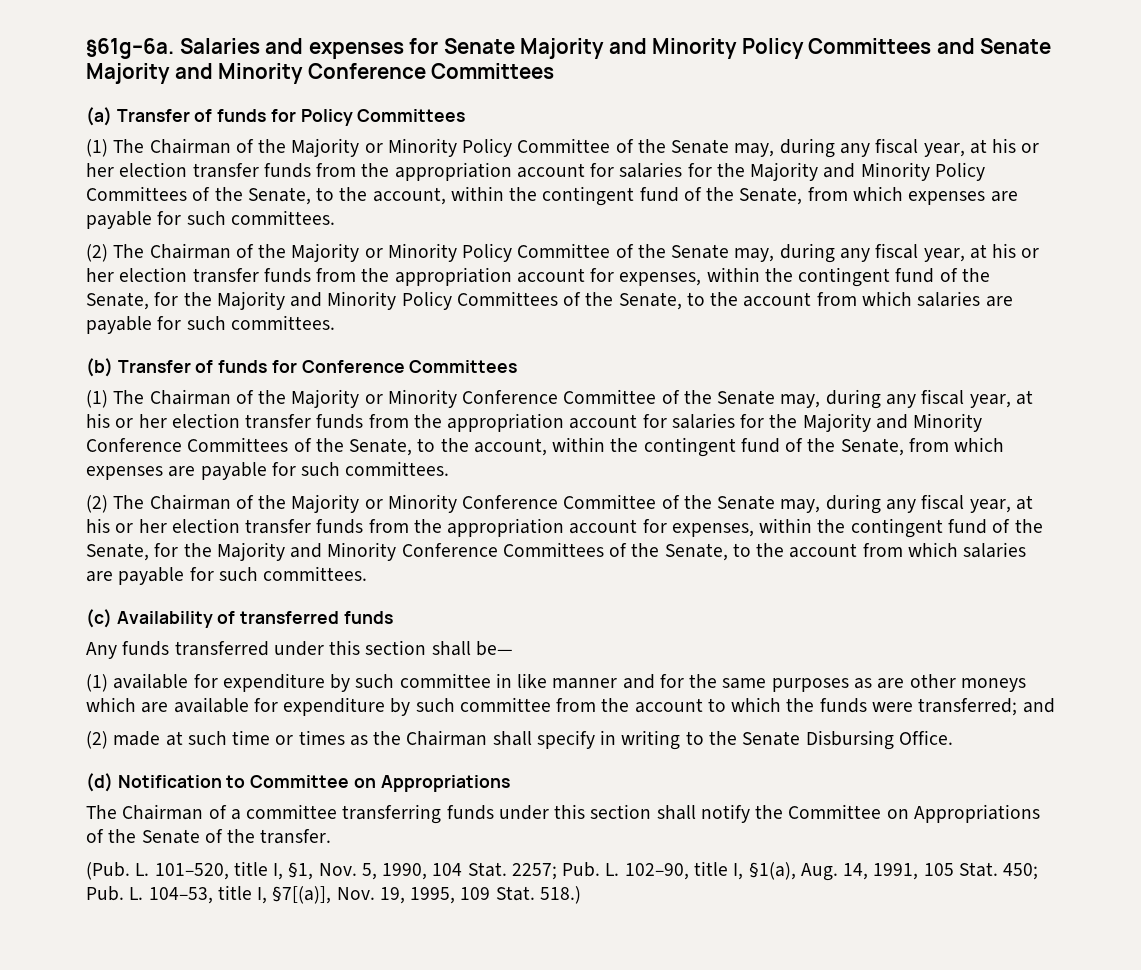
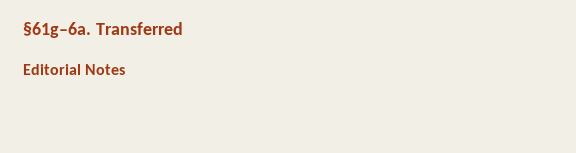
- Salaries and expenses for Senate Majority and Minority Policy Committees and Senate Majority and Minority Conference Committees
- (a) Transfer of funds for Policy Committees
- (1) The Chairman of the Majority or Minority Policy Committee of the Senate may, during any fiscal year, at his or her election transfer funds from the appropriation account for salaries for the Majority and Minority Policy Committees of the Senate, to the account, within the contingent fund of the Senate, from which expenses are payable for such committees.
- (2) The Chairman of the Majority or Minority Policy Committee of the Senate may, during any fiscal year, at his or her election transfer funds from the appropriation account for expenses, within the contingent fund of the Senate, for the Majority and Minority Policy Committees of the Senate, to the account from which salaries are payable for such committees.
- (b) Transfer of funds for Conference Committees
- (1) The Chairman of the Majority or Minority Conference Committee of the Senate may, during any fiscal year, at his or her election transfer funds from the appropriation account for salaries for the Majority and Minority Conference Committees of the Senate, to the account, within the contingent fund of the Senate, from which expenses are payable for such committees.
- (2) The Chairman of the Majority or Minority Conference Committee of the Senate may, during any fiscal year, at his or her election transfer funds from the appropriation account for expenses, within the contingent fund of the Senate, for the Majority and Minority Conference Committees of the Senate, to the account from which salaries are payable for such committees.
- (c) Availability of transferred funds
- Any funds transferred under this section shall be—
- (1) available for expenditure by such committee in like manner and for the same purposes as are other moneys which are available for expenditure by such committee from the account to which the funds were transferred; and
- (2) made at such time or times as the Chairman shall specify in writing to the Senate Disbursing Office.
- (d) Notification to Committee on Appropriations
- The Chairman of a committee transferring funds under this section shall notify the Committee on Appropriations of the Senate of the transfer.
- (Pub. L. 101–520, title I, §1, Nov. 5, 1990, 104 Stat. 2257; Pub. L. 102–90, title I, §1(a), Aug. 14, 1991, 105 Stat. 450; Pub. L. 104–53, title I, §7[(a)], Nov. 19, 1995, 109 Stat. 518.)
+ Transferred
+ Editorial Notes

